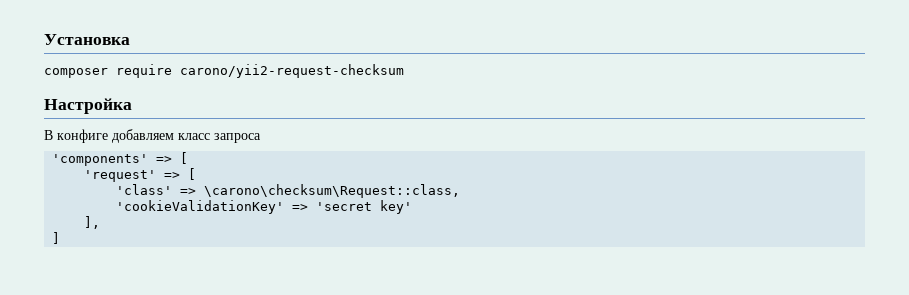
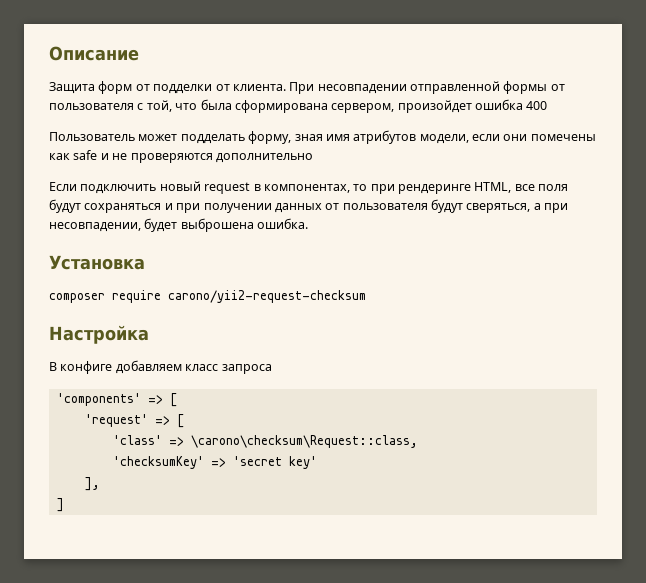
+ Описание
+ Защита форм от подделки от клиента. При несовпадении отправленной формы от пользователя с той, что была сформирована сервером, произойдет ошибка 400
+ Пользователь может подделать форму, зная имя атрибутов модели, если они помечены как safe и не проверяются дополнительно
+ Если подключить новый request в компонентах, то при рендеринге HTML, все поля будут сохраняться и при получении данных от пользователя будут сверяться, а при несовпадении, будет выброшена ошибка.
- 'cookieValidationKey' => 'secret key'
+ 'checksumKey' => 'secret key'

